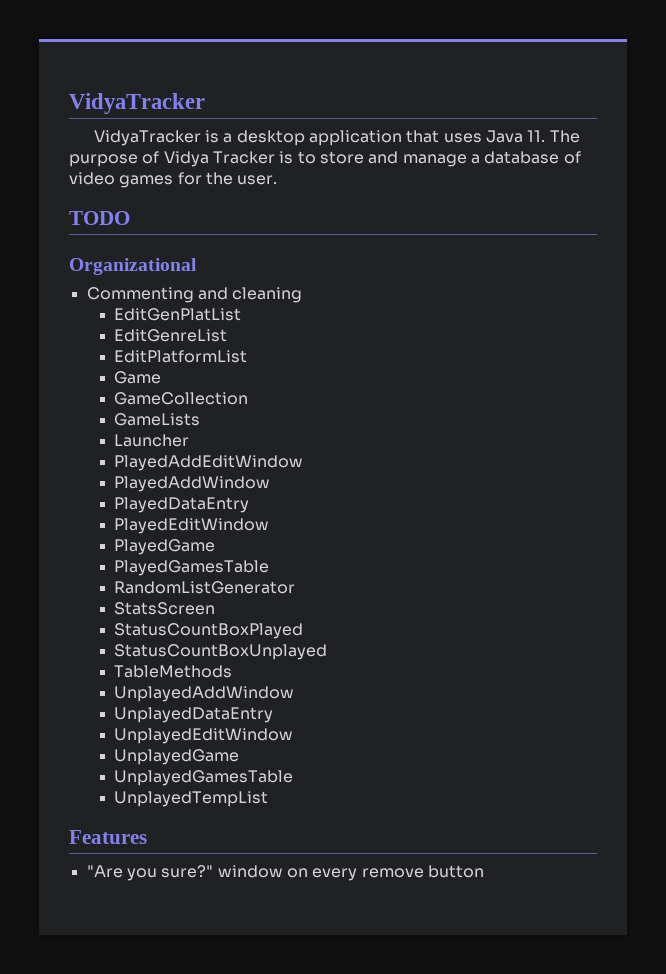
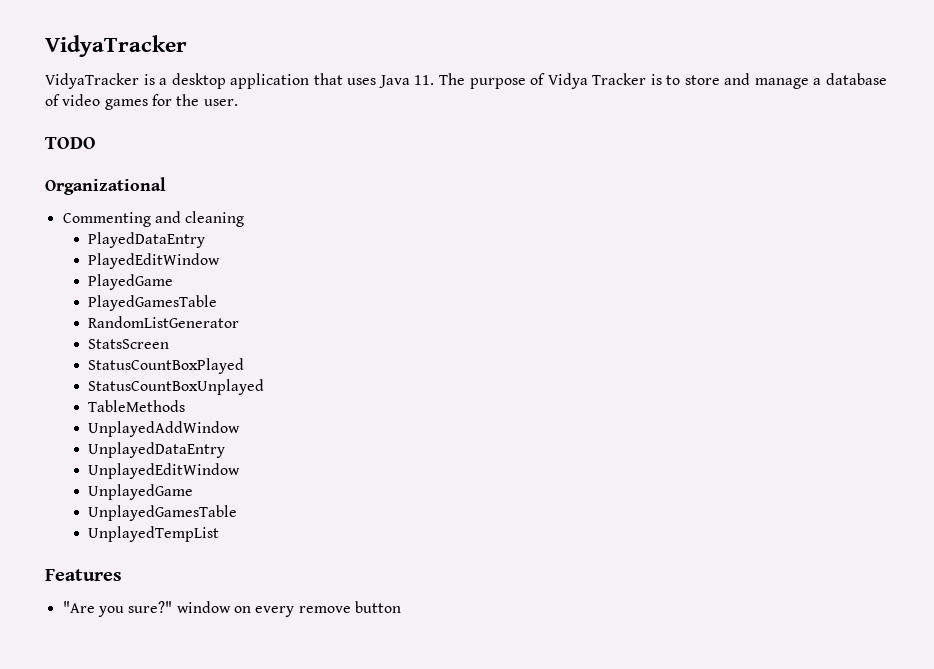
- EditGenPlatList
- EditGenreList
- EditPlatformList
- Game
- GameCollection
- GameLists
- Launcher
- PlayedAddEditWindow
- PlayedAddWindow

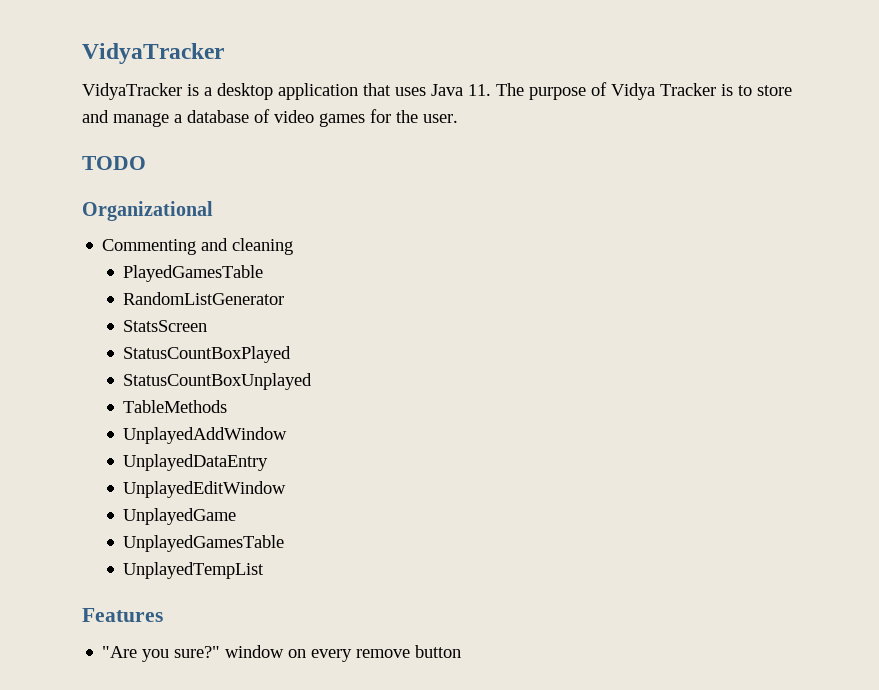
- PlayedDataEntry
- PlayedEditWindow
- PlayedGame

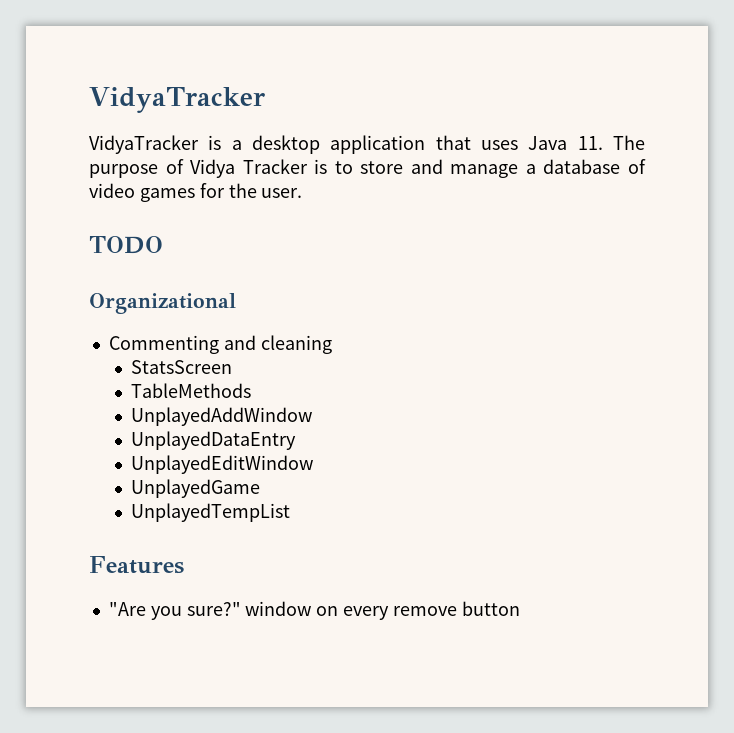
- PlayedGamesTable
- RandomListGenerator
- StatusCountBoxPlayed
- StatusCountBoxUnplayed
- UnplayedGamesTable

